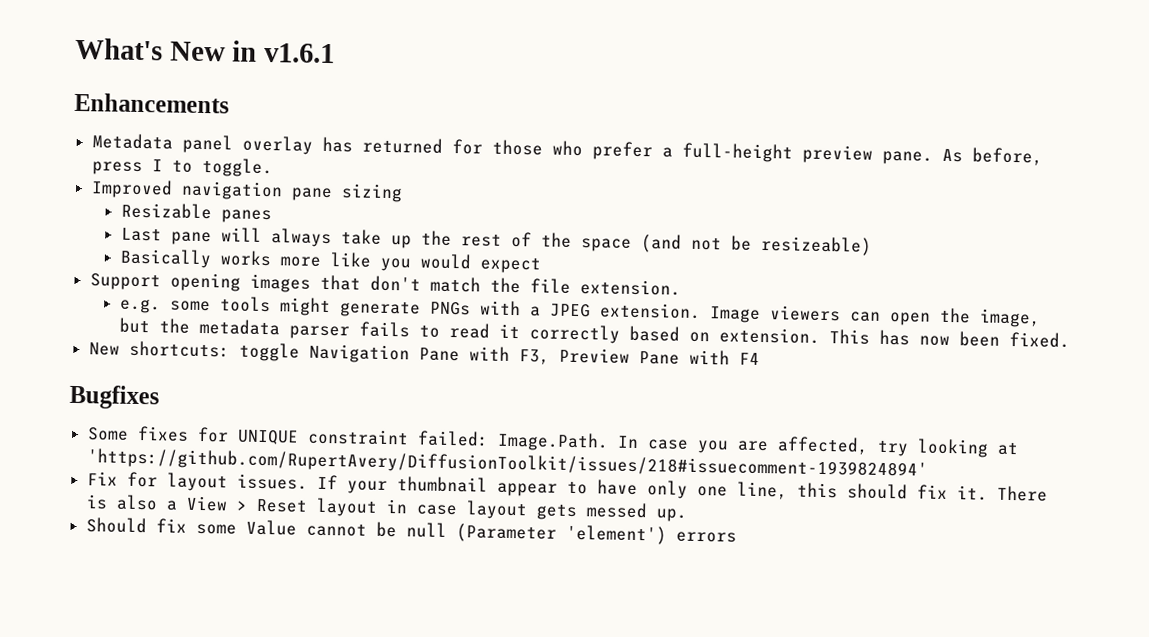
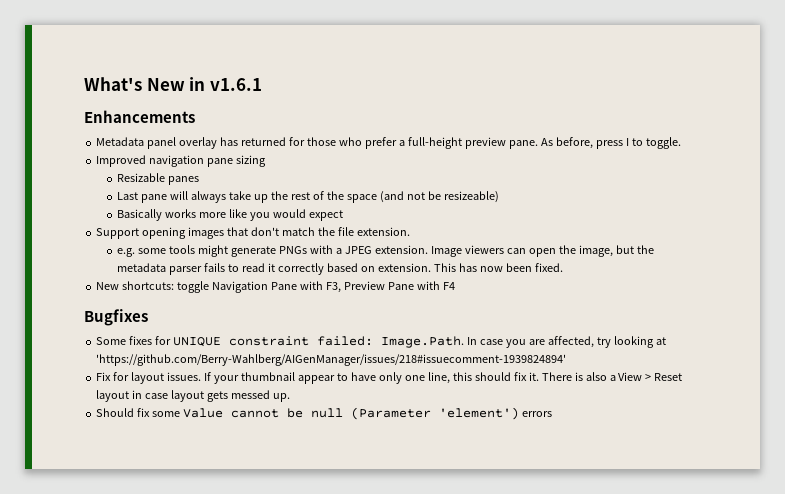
- Some fixes for UNIQUE constraint failed: Image.Path. In case you are affected, try looking at 'https://github.com/RupertAvery/DiffusionToolkit/issues/218#issuecomment-1939824894'
+ Some fixes for UNIQUE constraint failed: Image.Path. In case you are affected, try looking at 'https://github.com/Berry-Wahlberg/AIGenManager/issues/218#issuecomment-1939824894'

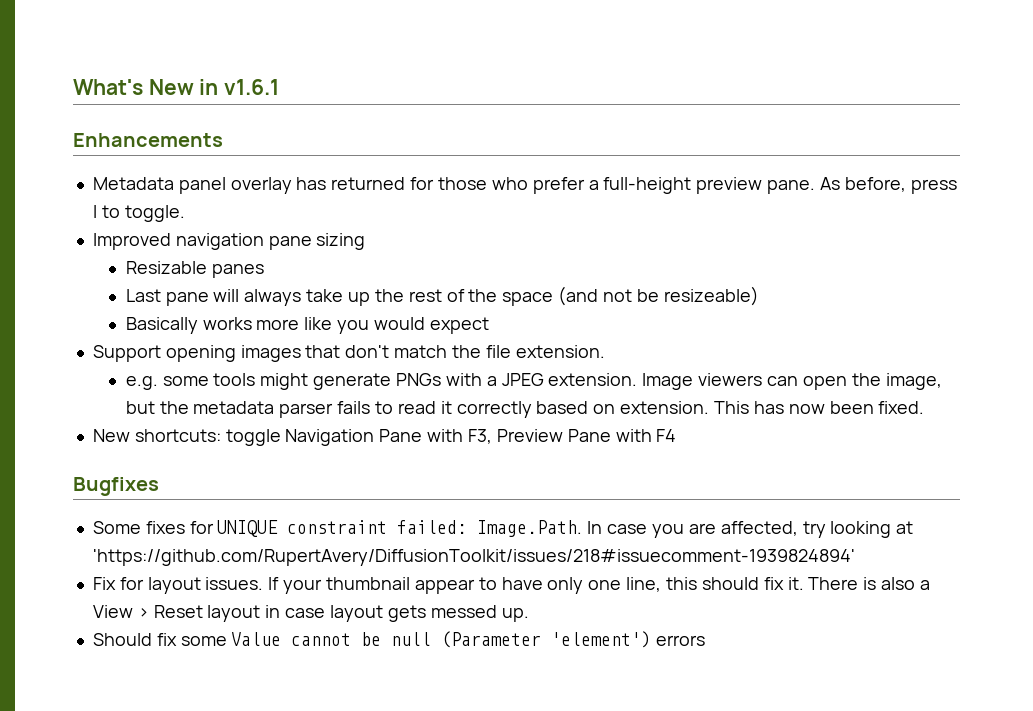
- Some fixes for UNIQUE constraint failed: Image.Path. In case you are affected, try looking at 'https://github.com/Berry-Wahlberg/AIGenManager/issues/218#issuecomment-1939824894'
+ Some fixes for UNIQUE constraint failed: Image.Path. In case you are affected, try looking at 'https://github.com/RupertAvery/DiffusionToolkit/issues/218#issuecomment-1939824894'

